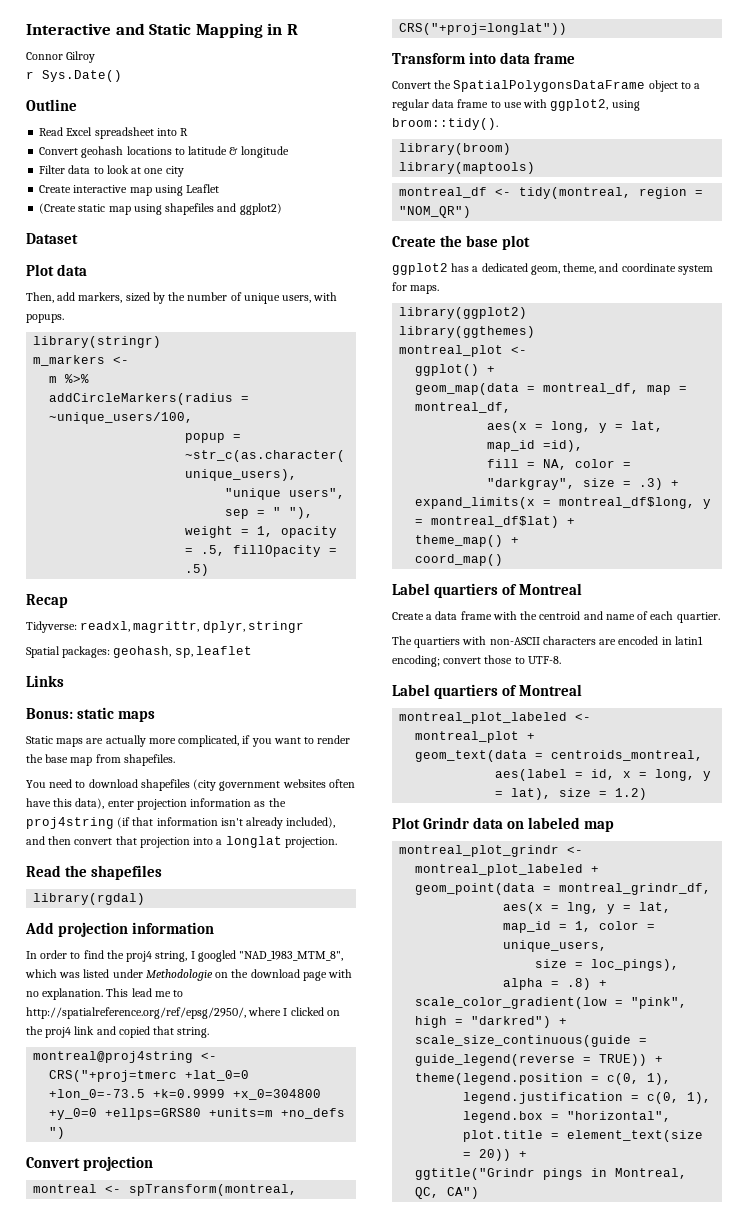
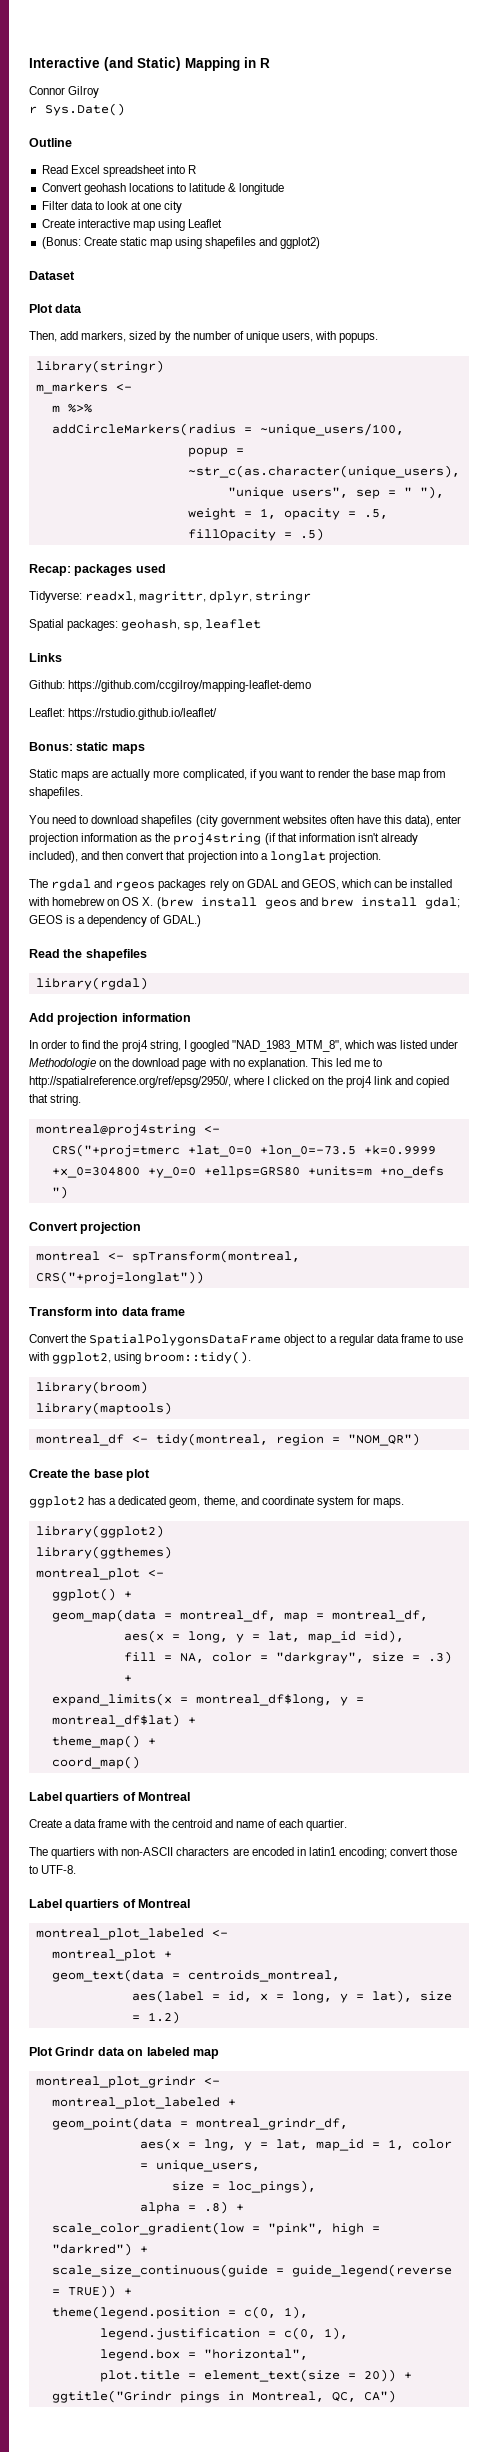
- Interactive and Static Mapping in R
+ Interactive (and Static) Mapping in R
- (Create static map using shapefiles and ggplot2)
+ (Bonus: Create static map using shapefiles and ggplot2)
- Recap
+ Recap: packages used
+ Github: https://github.com/ccgilroy/mapping-leaflet-demo
+ Leaflet: https://rstudio.github.io/leaflet/
+ The rgdal and rgeos packages rely on GDAL and GEOS, which can be installed with homebrew on OS X. (brew install geos and brew install gdal; GEOS is a dependency of GDAL.)
- This lead me to http://spatialreference.org/ref/epsg/2950/, where I clicked on the proj4 link and copied that string.
+ This led me to http://spatialreference.org/ref/epsg/2950/, where I clicked on the proj4 link and copied that string.

